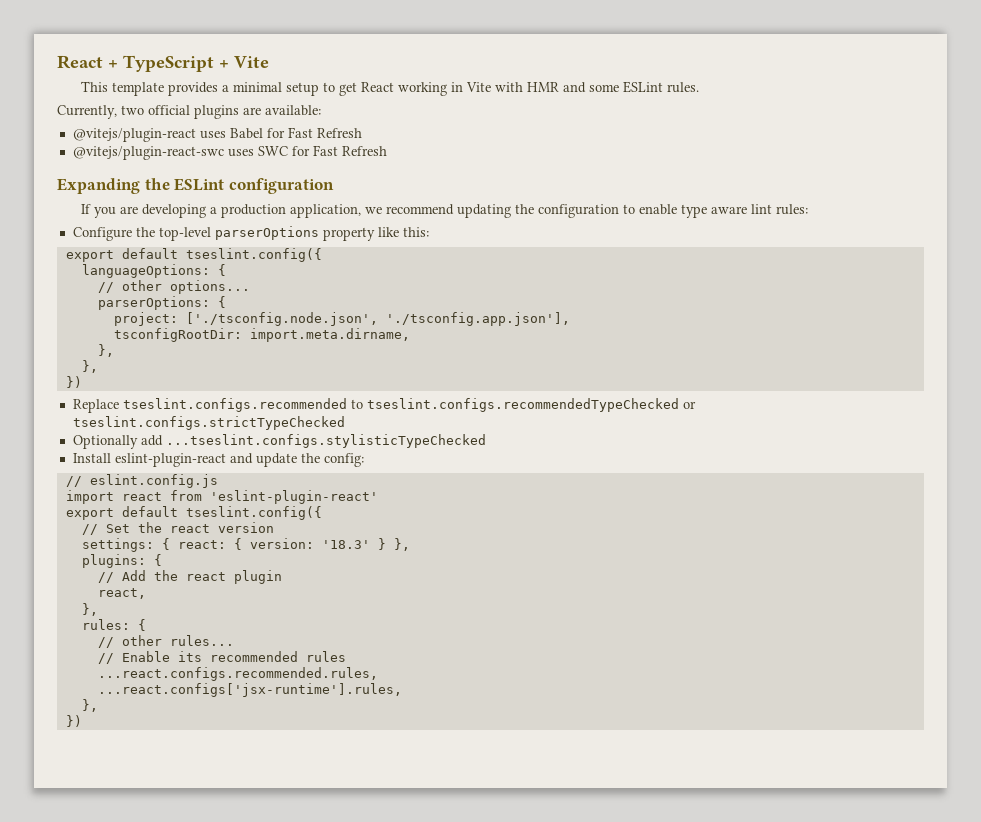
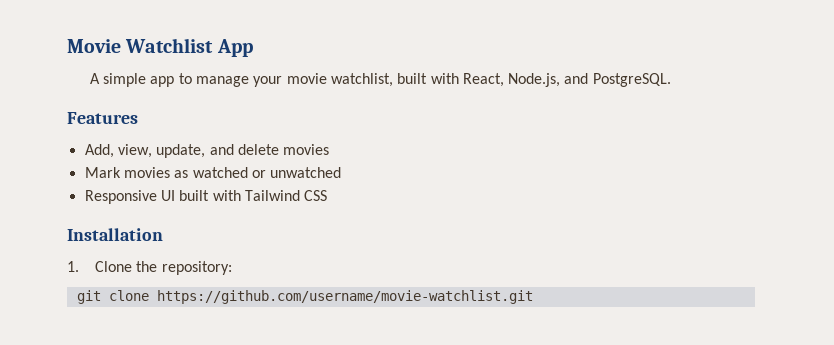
- React + TypeScript + Vite
- This template provides a minimal setup to get React working in Vite with HMR and some ESLint rules.
- Currently, two official plugins are available:
- @vitejs/plugin-react uses Babel for Fast Refresh
- @vitejs/plugin-react-swc uses SWC for Fast Refresh
- Expanding the ESLint configuration
- If you are developing a production application, we recommend updating the configuration to enable type aware lint rules:
- Configure the top-level parserOptions property like this:
- export default tseslint.config({
- languageOptions: {
- // other options...
- parserOptions: {
- project: ['./tsconfig.node.json', './tsconfig.app.json'],
- tsconfigRootDir: import.meta.dirname,
- },
- },
- })
- Replace tseslint.configs.recommended to tseslint.configs.recommendedTypeChecked or tseslint.configs.strictTypeChecked
- Optionally add ...tseslint.configs.stylisticTypeChecked
- Install eslint-plugin-react and update the config:
- // eslint.config.js
- import react from 'eslint-plugin-react'
- export default tseslint.config({
- // Set the react version
- settings: { react: { version: '18.3' } },
- plugins: {
- // Add the react plugin
- react,
- },
- rules: {
- // other rules...
- // Enable its recommended rules
- ...react.configs.recommended.rules,
- ...react.configs['jsx-runtime'].rules,
- },
- })
+ Movie Watchlist App
+ A simple app to manage your movie watchlist, built with React, Node.js, and PostgreSQL.
+ Features
+ Add, view, update, and delete movies
+ Mark movies as watched or unwatched
+ Responsive UI built with Tailwind CSS
+ Installation
+ 1. Clone the repository:
+ git clone https://github.com/username/movie-watchlist.git

